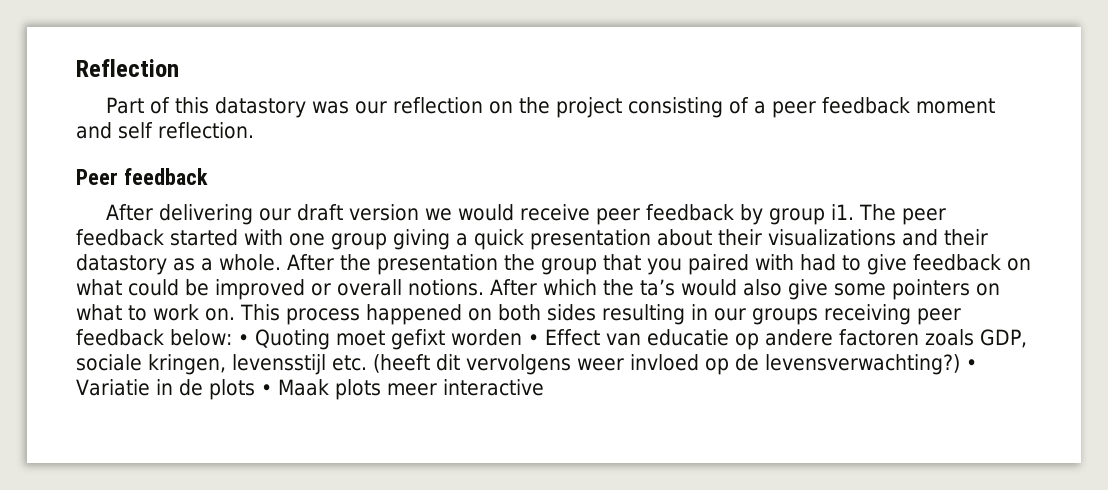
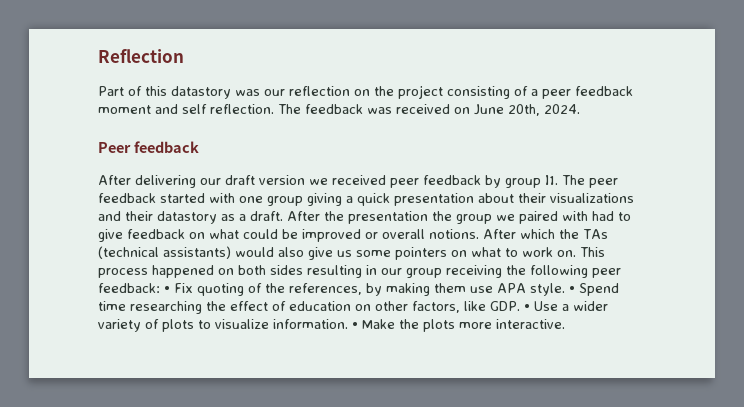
+ The feedback was received on June 20th, 2024.
- After delivering our draft version we would receive peer feedback by group i1. The peer feedback started with one group giving a quick presentation about their visualizations and their datastory as a whole.
+ After delivering our draft version we received peer feedback by group I1. The peer feedback started with one group giving a quick presentation about their visualizations and their datastory as a draft.
- After the presentation the group that you paired with had to give feedback on what could be improved or overall notions.
+ After the presentation the group we paired with had to give feedback on what could be improved or overall notions.
- After which the ta’s would also give some pointers on what to work on.
+ After which the TAs (technical assistants) would also give us some pointers on what to work on.
- This process happened on both sides resulting in our groups receiving peer feedback below: • Quoting moet gefixt worden • Effect van educatie op andere factoren zoals GDP, sociale kringen, levensstijl etc. (heeft dit vervolgens weer invloed op de levensverwachting?) • Variatie in de plots • Maak plots meer interactive
+ This process happened on both sides resulting in our group receiving the following peer feedback: • Fix quoting of the references, by making them use APA style. • Spend time researching the effect of education on other factors, like GDP. • Use a wider variety of plots to visualize information. • Make the plots more interactive.

